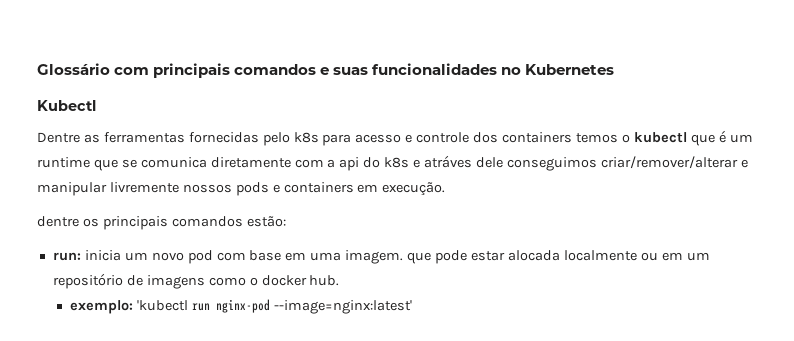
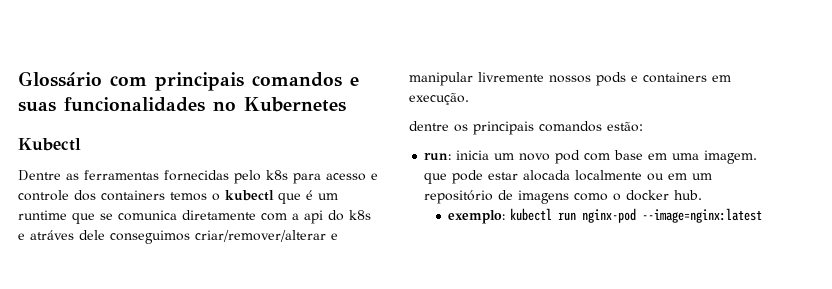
- exemplo: 'kubectl run nginx-pod --image=nginx:latest'
+ exemplo: kubectl run nginx-pod --image=nginx:latest

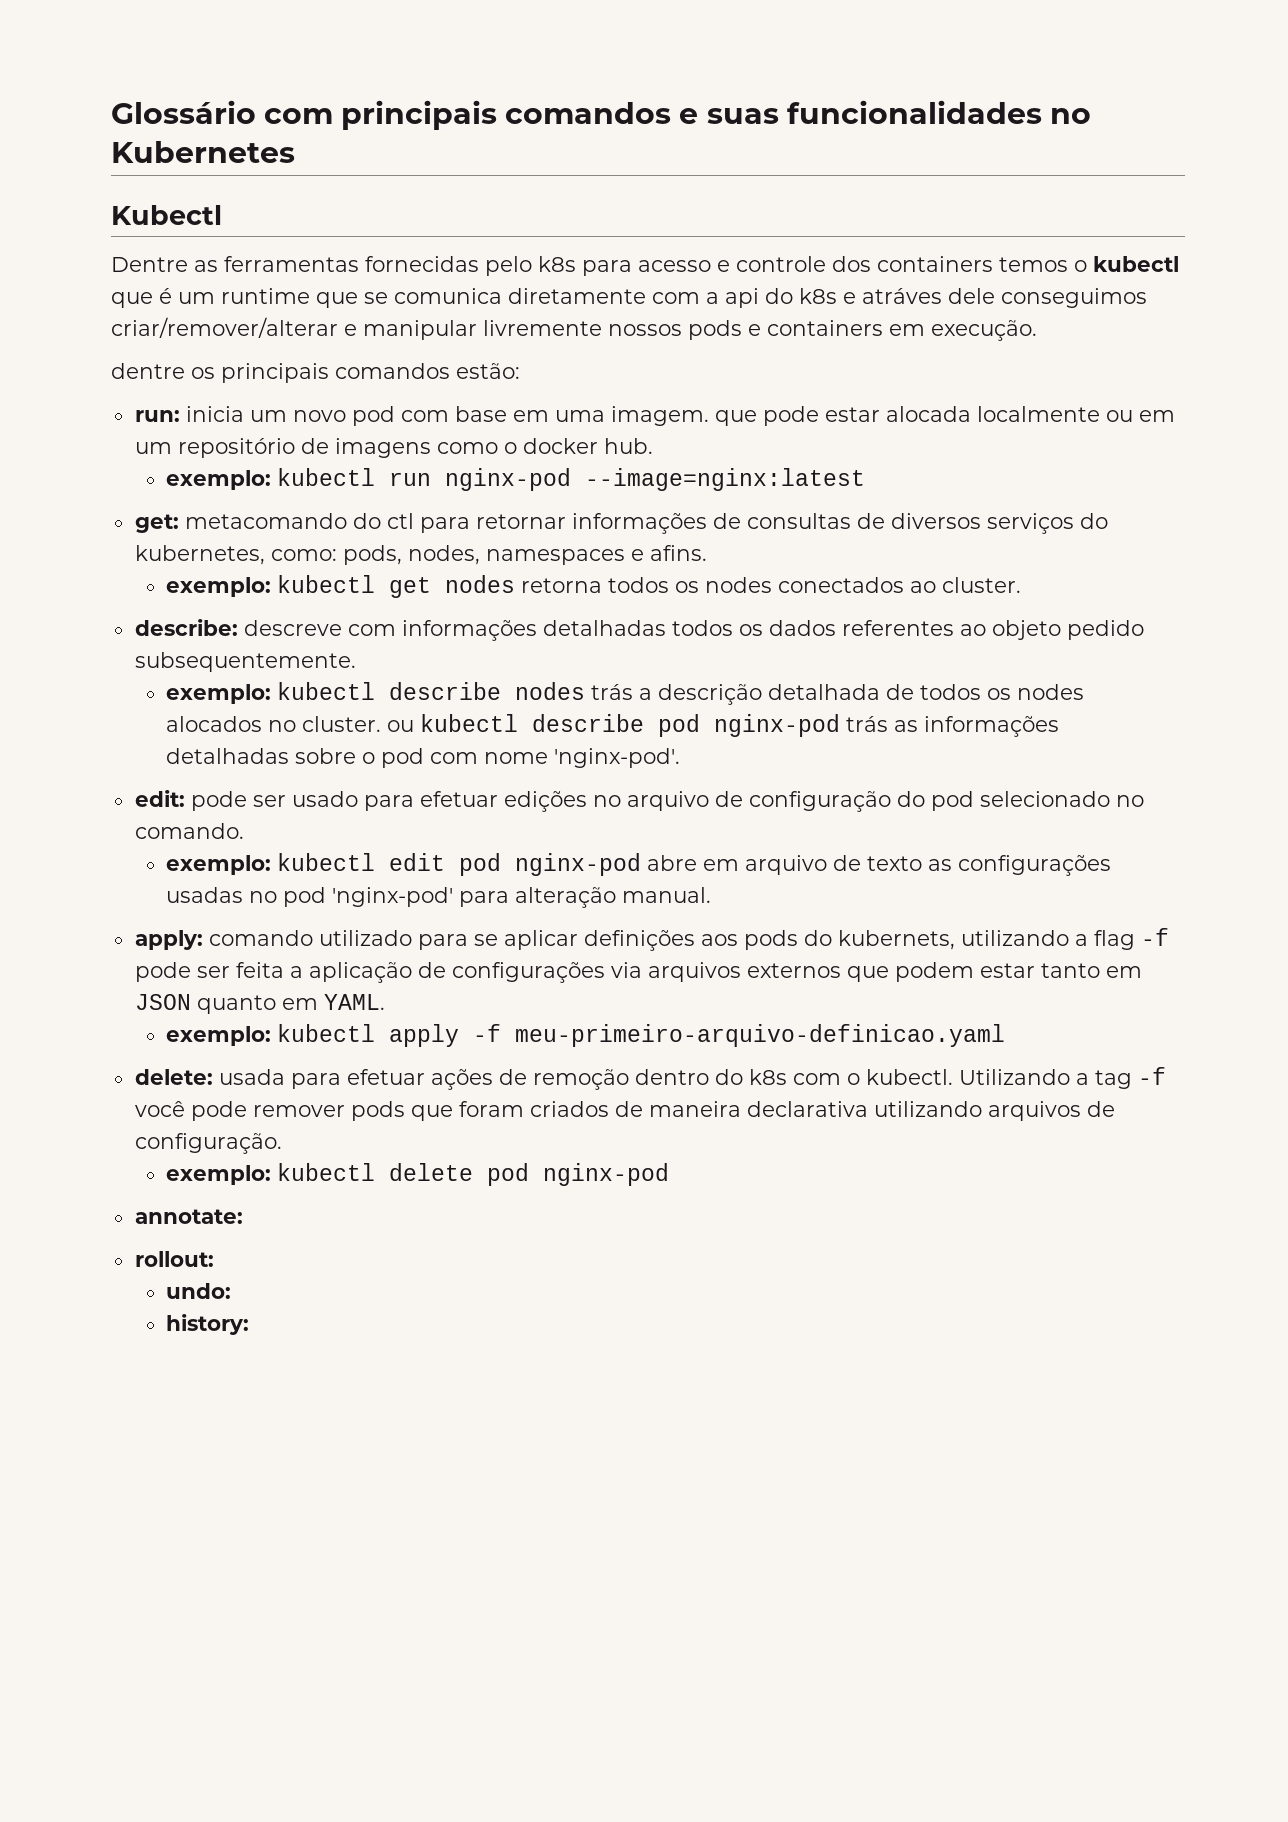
+ get: metacomando do ctl para retornar informações de consultas de diversos serviços do kubernetes, como: pods, nodes, namespaces e afins.
+ exemplo: kubectl get nodes retorna todos os nodes conectados ao cluster.
+ describe: descreve com informações detalhadas todos os dados referentes ao objeto pedido subsequentemente.
+ exemplo: kubectl describe nodes trás a descrição detalhada de todos os nodes alocados no cluster. ou kubectl describe pod nginx-pod trás as informações detalhadas sobre o pod com nome 'nginx-pod'.
+ edit: pode ser usado para efetuar edições no arquivo de configuração do pod selecionado no comando.
+ exemplo: kubectl edit pod nginx-pod abre em arquivo de texto as configurações usadas no pod 'nginx-pod' para alteração manual.
+ apply: comando utilizado para se aplicar definições aos pods do kubernets, utilizando a flag -f pode ser feita a aplicação de configurações via arquivos externos que podem estar tanto em JSON quanto em YAML.
+ exemplo: kubectl apply -f meu-primeiro-arquivo-definicao.yaml
+ delete: usada para efetuar ações de remoção dentro do k8s com o kubectl. Utilizando a tag -f você pode remover pods que foram criados de maneira declarativa utilizando arquivos de configuração.
+ exemplo: kubectl delete pod nginx-pod
+ annotate:
+ rollout:
+ undo:
+ history:

